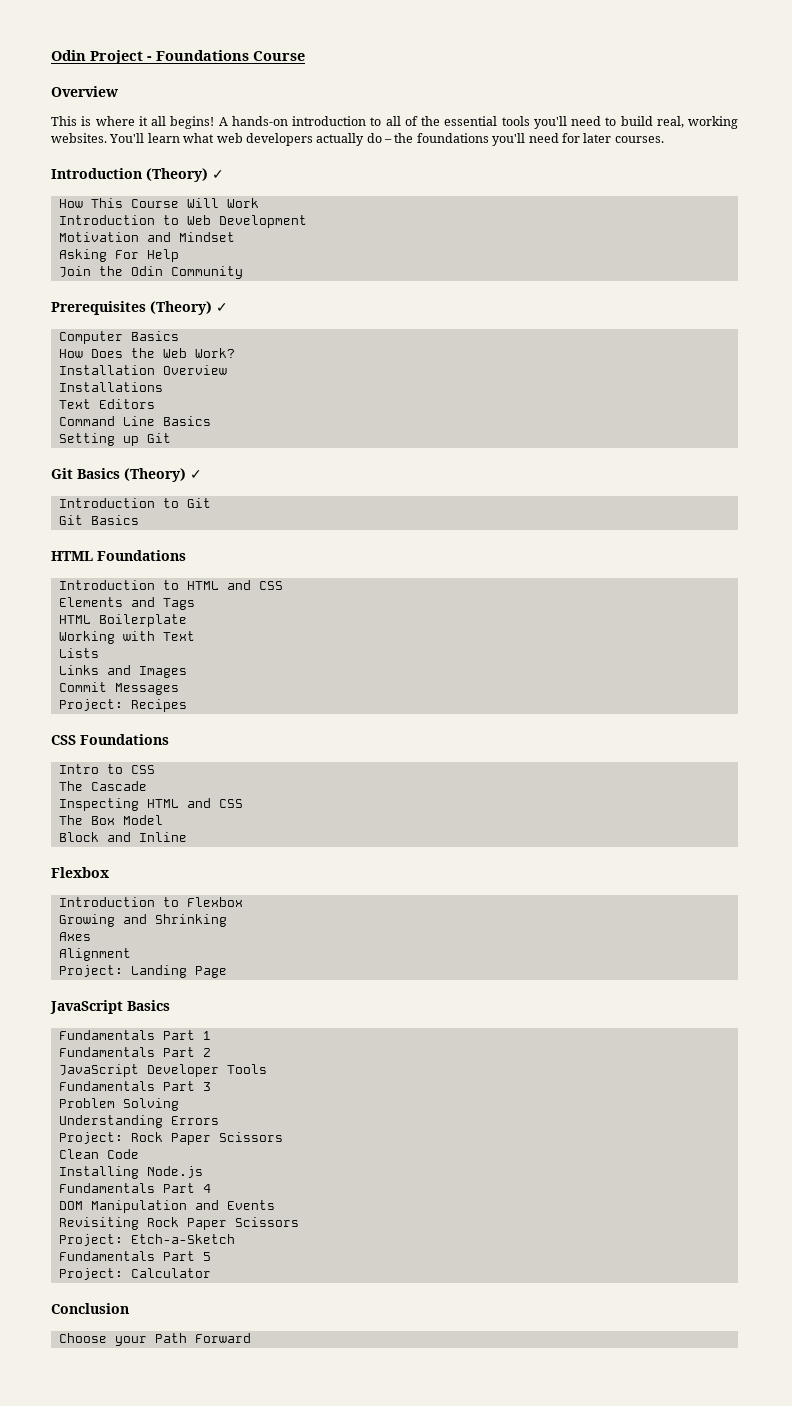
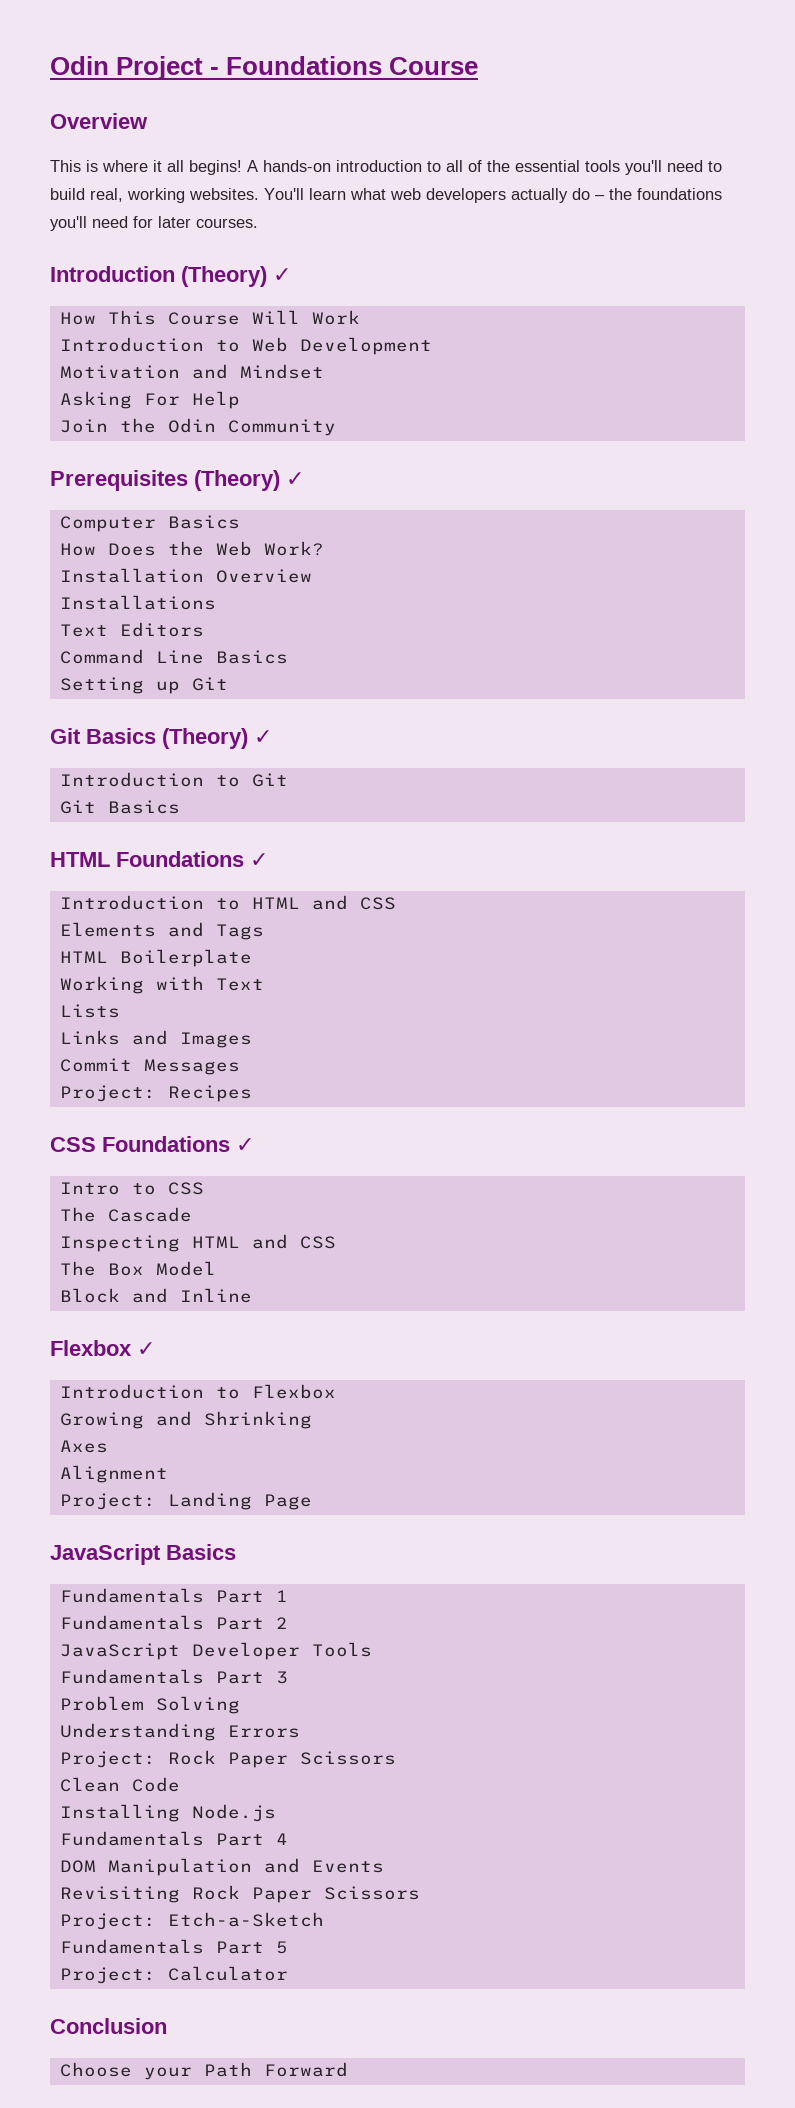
- HTML Foundations
+ HTML Foundations ✓
- CSS Foundations
+ CSS Foundations ✓
  Block and Inline
- Flexbox
+ Flexbox ✓

